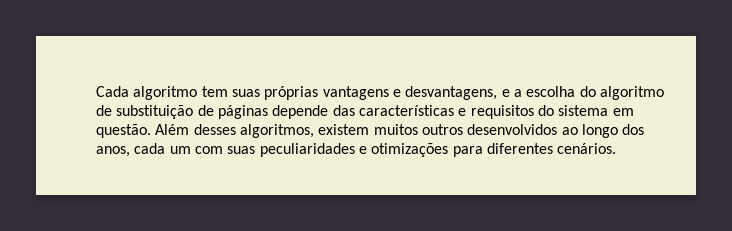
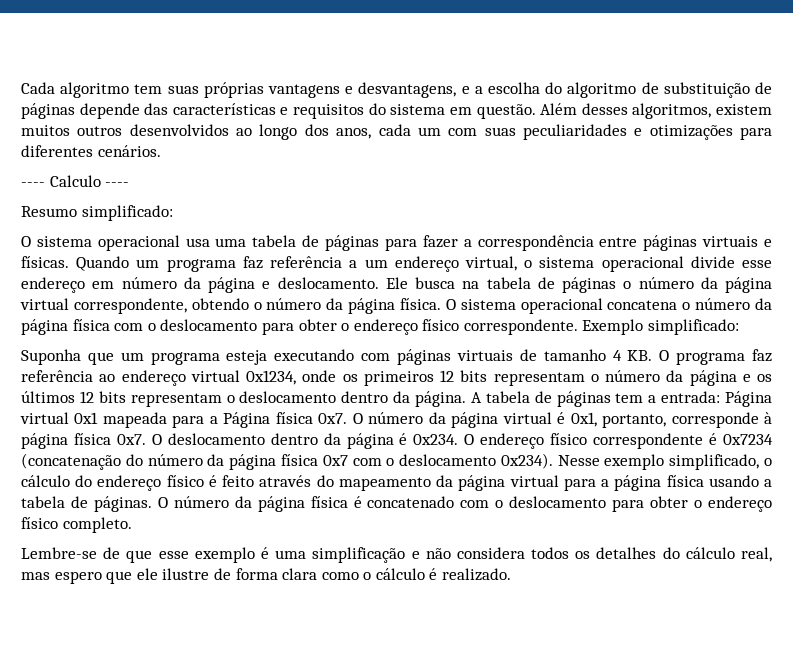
+ ---- Calculo ----
+ Resumo simplificado:
+ O sistema operacional usa uma tabela de páginas para fazer a correspondência entre páginas virtuais e físicas. Quando um programa faz referência a um endereço virtual, o sistema operacional divide esse endereço em número da página e deslocamento. Ele busca na tabela de páginas o número da página virtual correspondente, obtendo o número da página física. O sistema operacional concatena o número da página física com o deslocamento para obter o endereço físico correspondente. Exemplo simplificado:
+ Suponha que um programa esteja executando com páginas virtuais de tamanho 4 KB. O programa faz referência ao endereço virtual 0x1234, onde os primeiros 12 bits representam o número da página e os últimos 12 bits representam o deslocamento dentro da página. A tabela de páginas tem a entrada: Página virtual 0x1 mapeada para a Página física 0x7. O número da página virtual é 0x1, portanto, corresponde à página física 0x7. O deslocamento dentro da página é 0x234. O endereço físico correspondente é 0x7234 (concatenação do número da página física 0x7 com o deslocamento 0x234). Nesse exemplo simplificado, o cálculo do endereço físico é feito através do mapeamento da página virtual para a página física usando a tabela de páginas. O número da página física é concatenado com o deslocamento para obter o endereço físico completo.
+ Lembre-se de que esse exemplo é uma simplificação e não considera todos os detalhes do cálculo real, mas espero que ele ilustre de forma clara como o cálculo é realizado.

